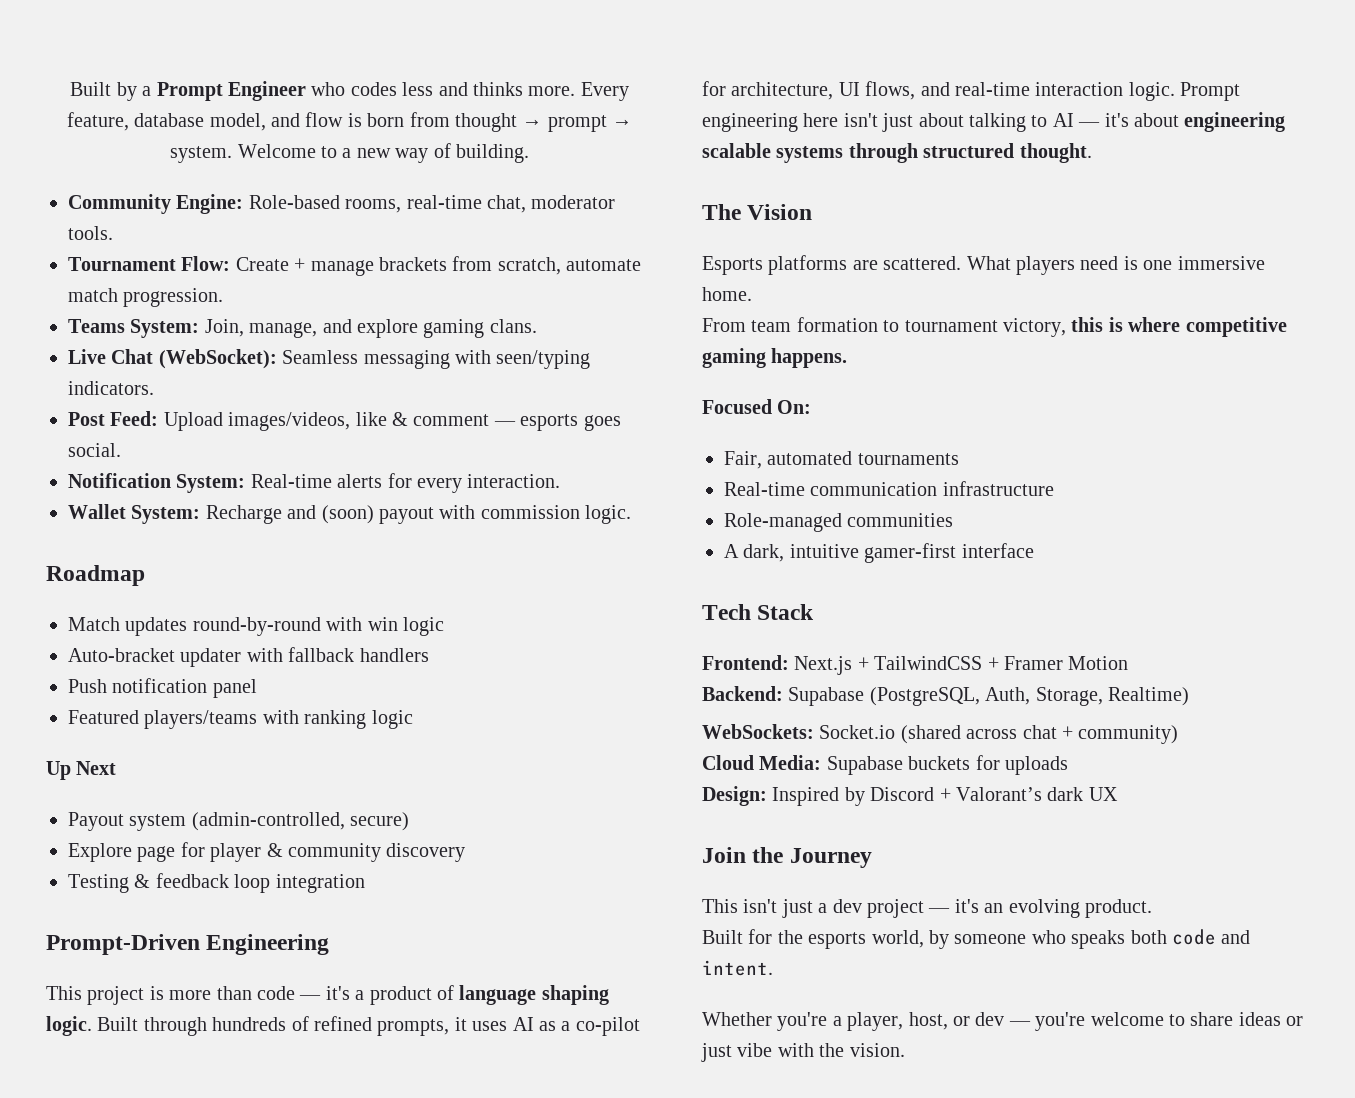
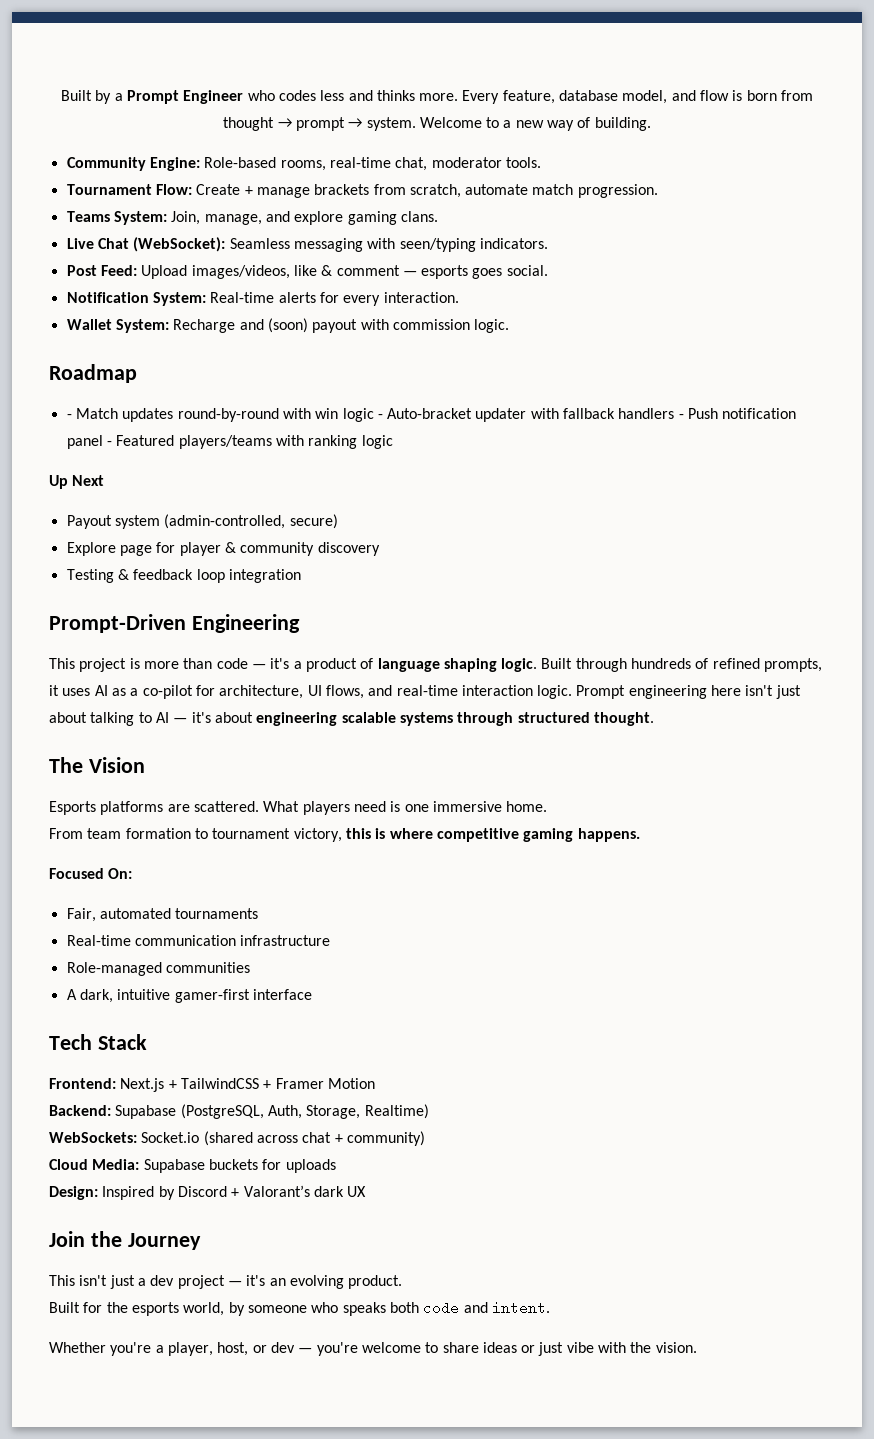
- Match updates round-by-round with win logic
- Auto-bracket updater with fallback handlers
- Push notification panel
- Featured players/teams with ranking logic
+ - Match updates round-by-round with win logic - Auto-bracket updater with fallback handlers - Push notification panel - Featured players/teams with ranking logic

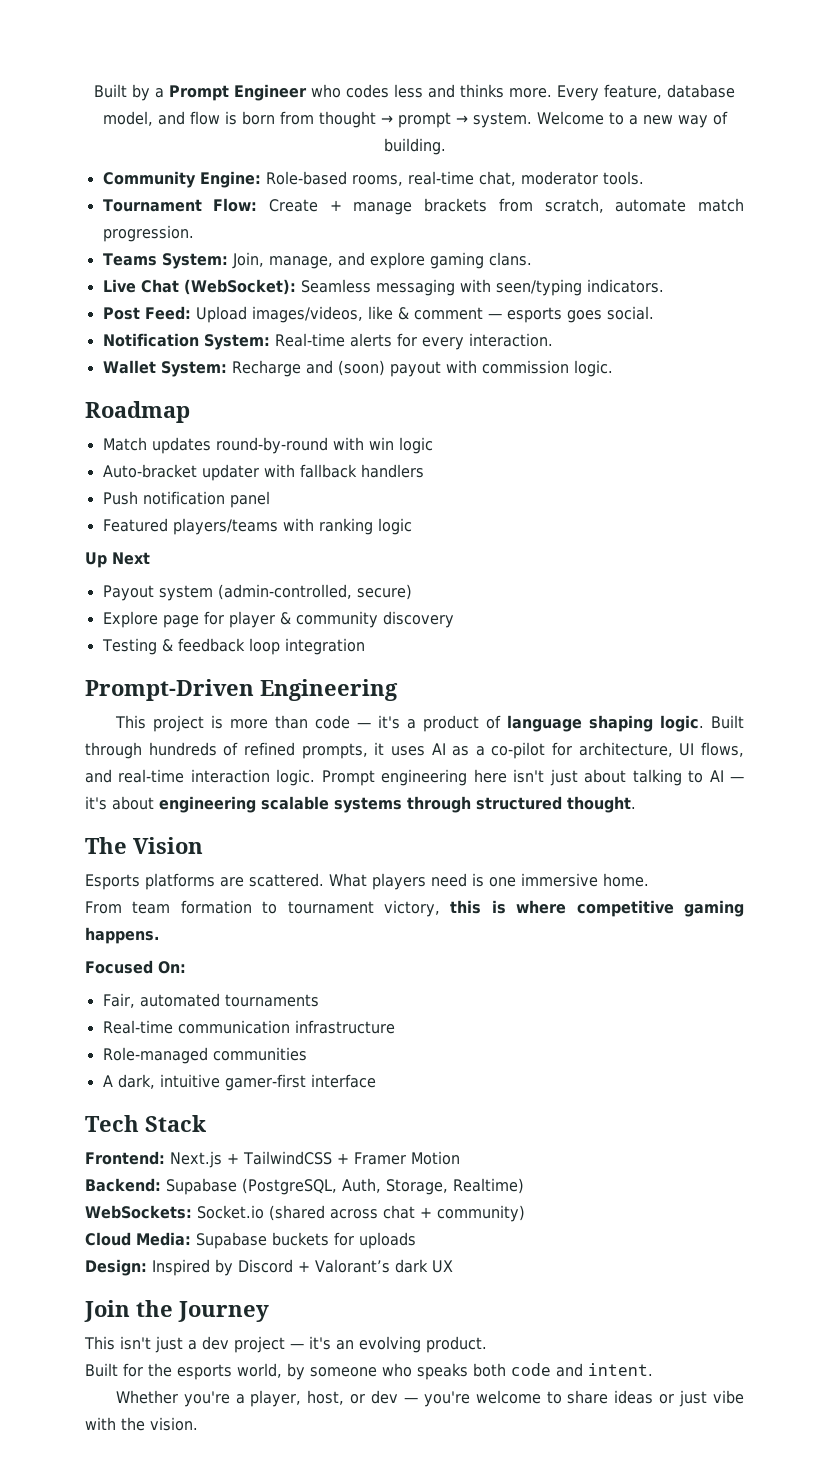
- - Match updates round-by-round with win logic - Auto-bracket updater with fallback handlers - Push notification panel - Featured players/teams with ranking logic
+ Match updates round-by-round with win logic
+ Auto-bracket updater with fallback handlers
+ Push notification panel
+ Featured players/teams with ranking logic

